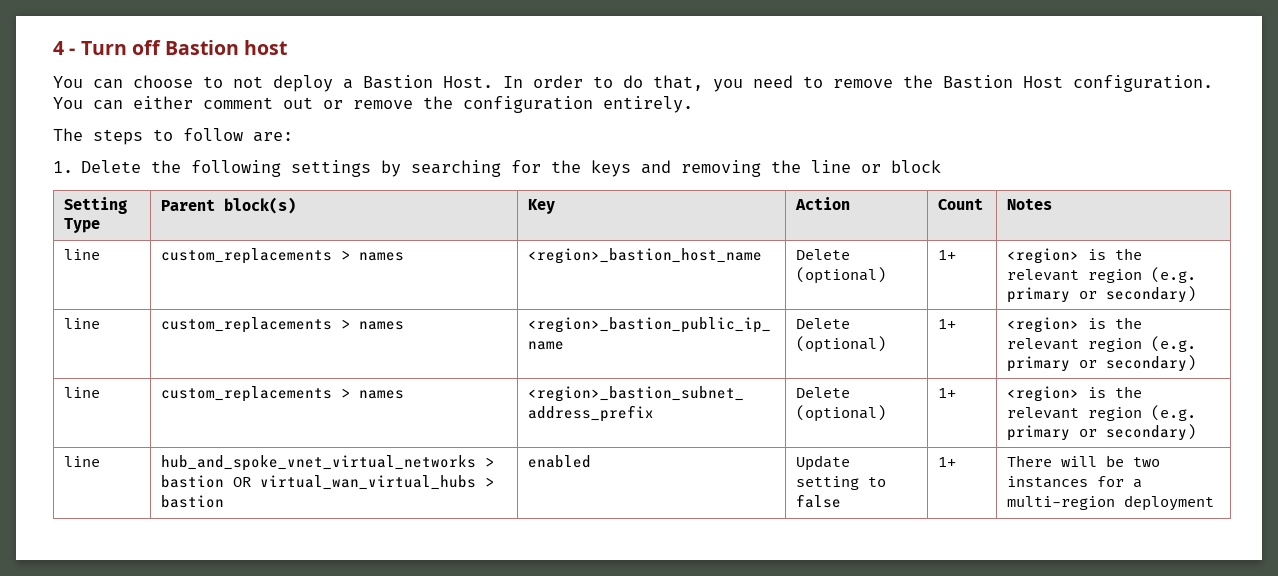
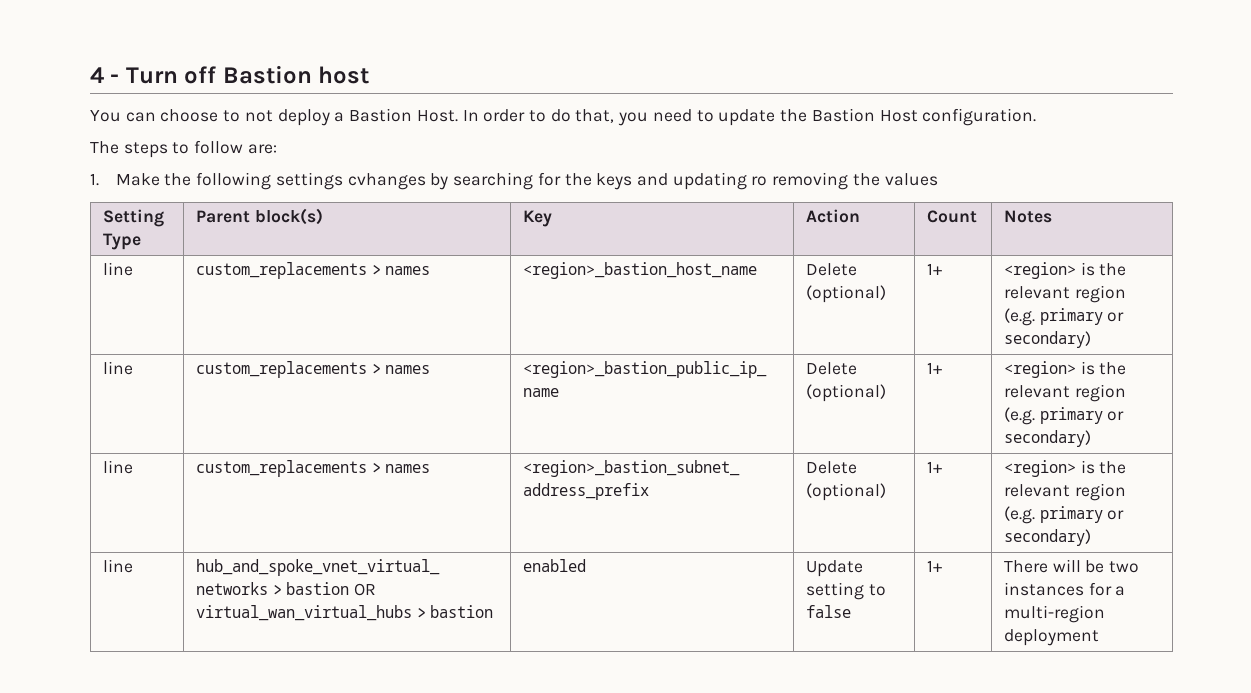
- In order to do that, you need to remove the Bastion Host configuration. You can either comment out or remove the configuration entirely.
+ In order to do that, you need to update the Bastion Host configuration.
- 1. Delete the following settings by searching for the keys and removing the line or block
+ 1. Make the following settings cvhanges by searching for the keys and updating ro removing the values

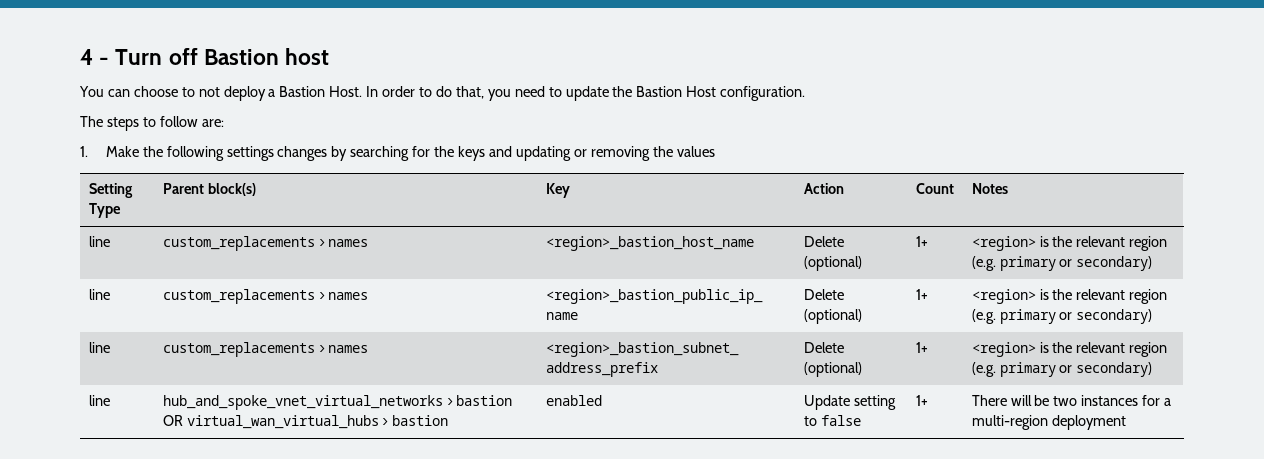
- 1. Make the following settings cvhanges by searching for the keys and updating ro removing the values
+ 1. Make the following settings changes by searching for the keys and updating or removing the values

